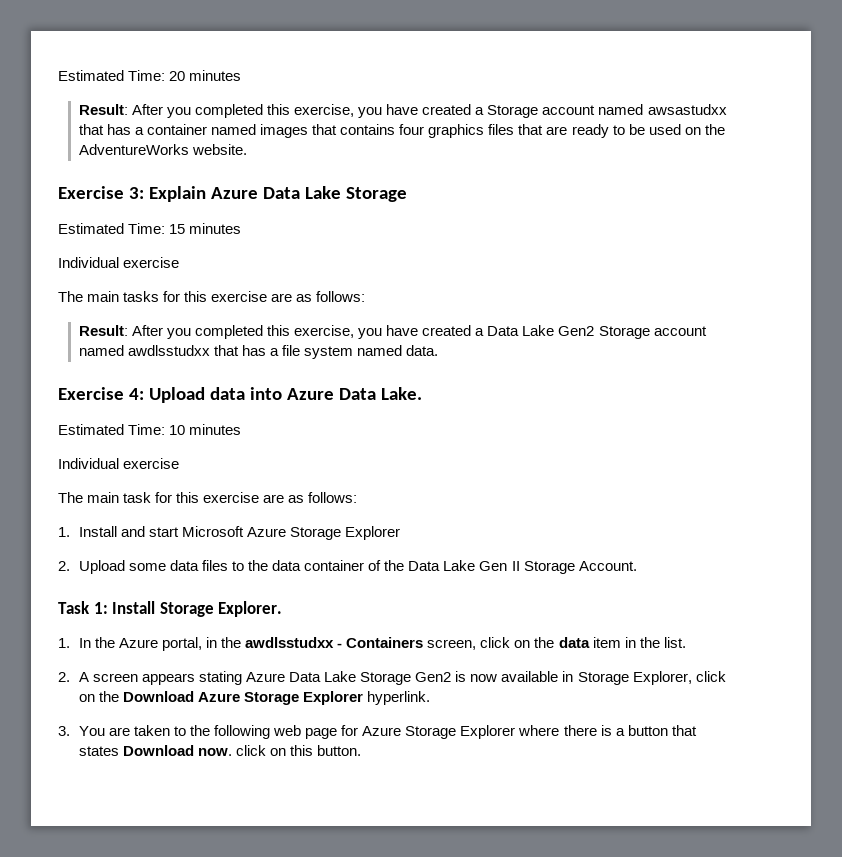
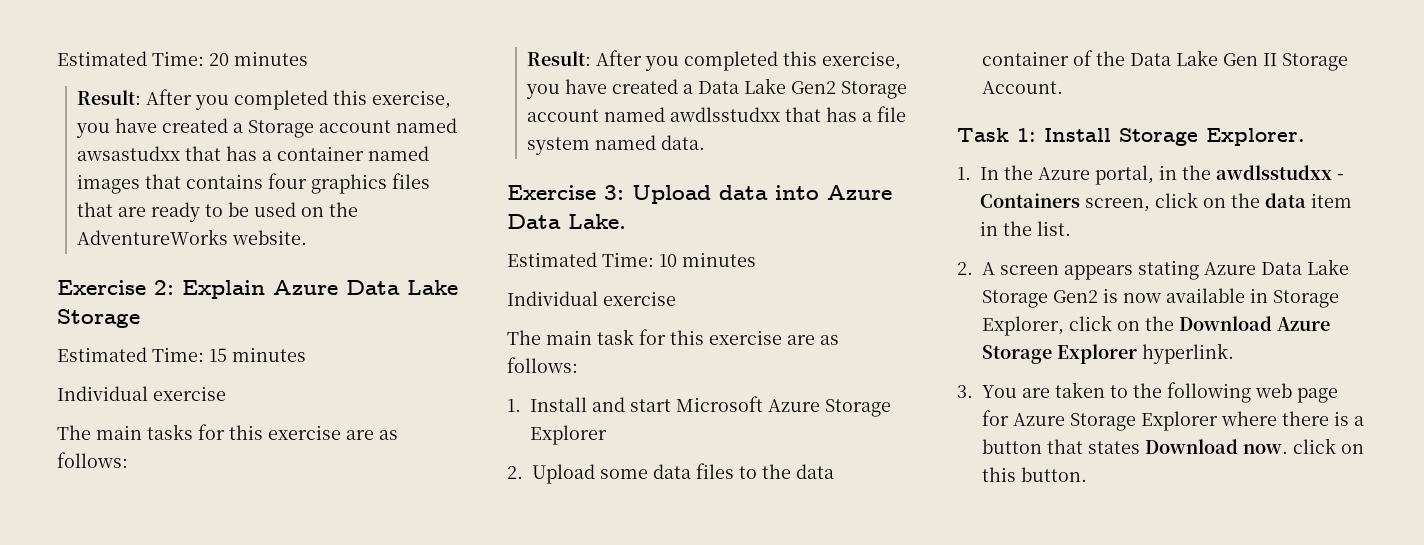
- Exercise 3: Explain Azure Data Lake Storage
+ Exercise 2: Explain Azure Data Lake Storage
- Exercise 4: Upload data into Azure Data Lake.
+ Exercise 3: Upload data into Azure Data Lake.

